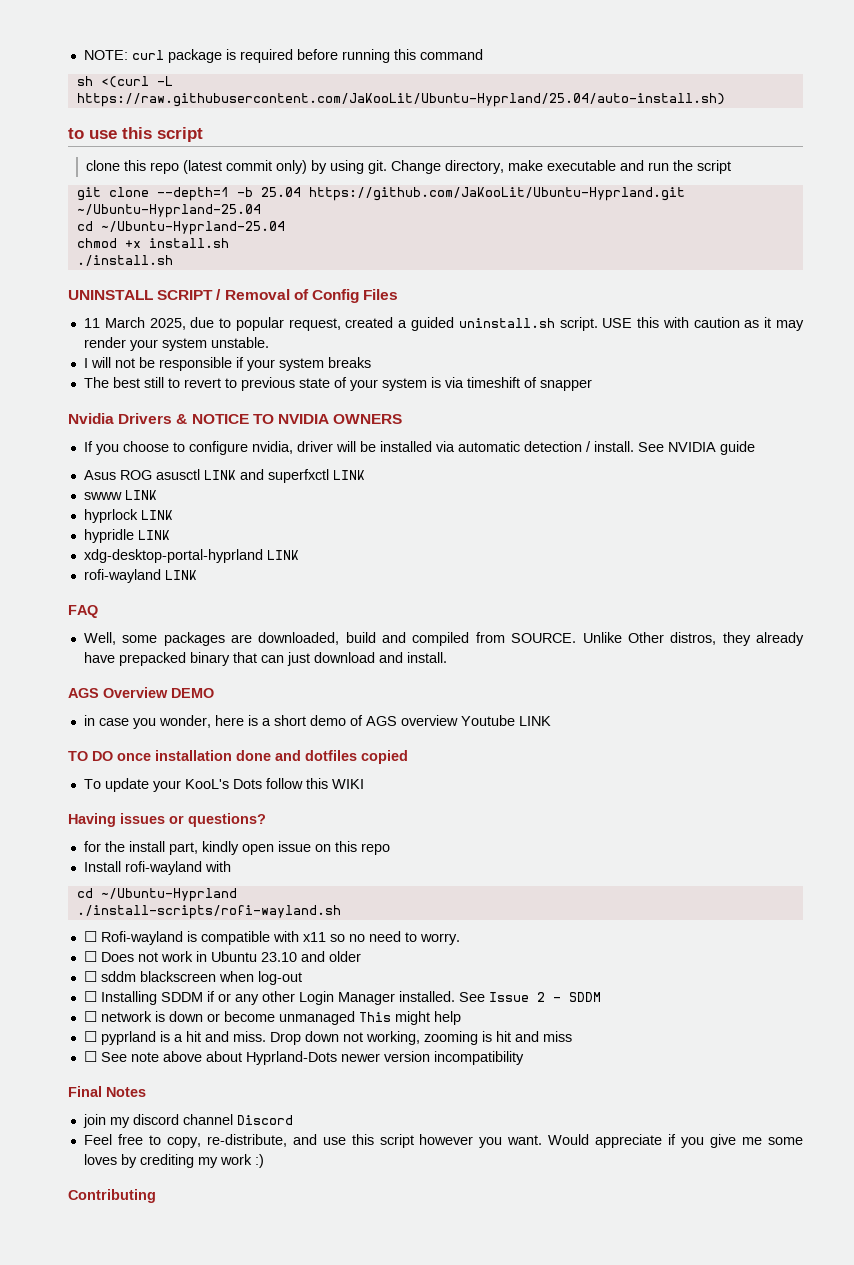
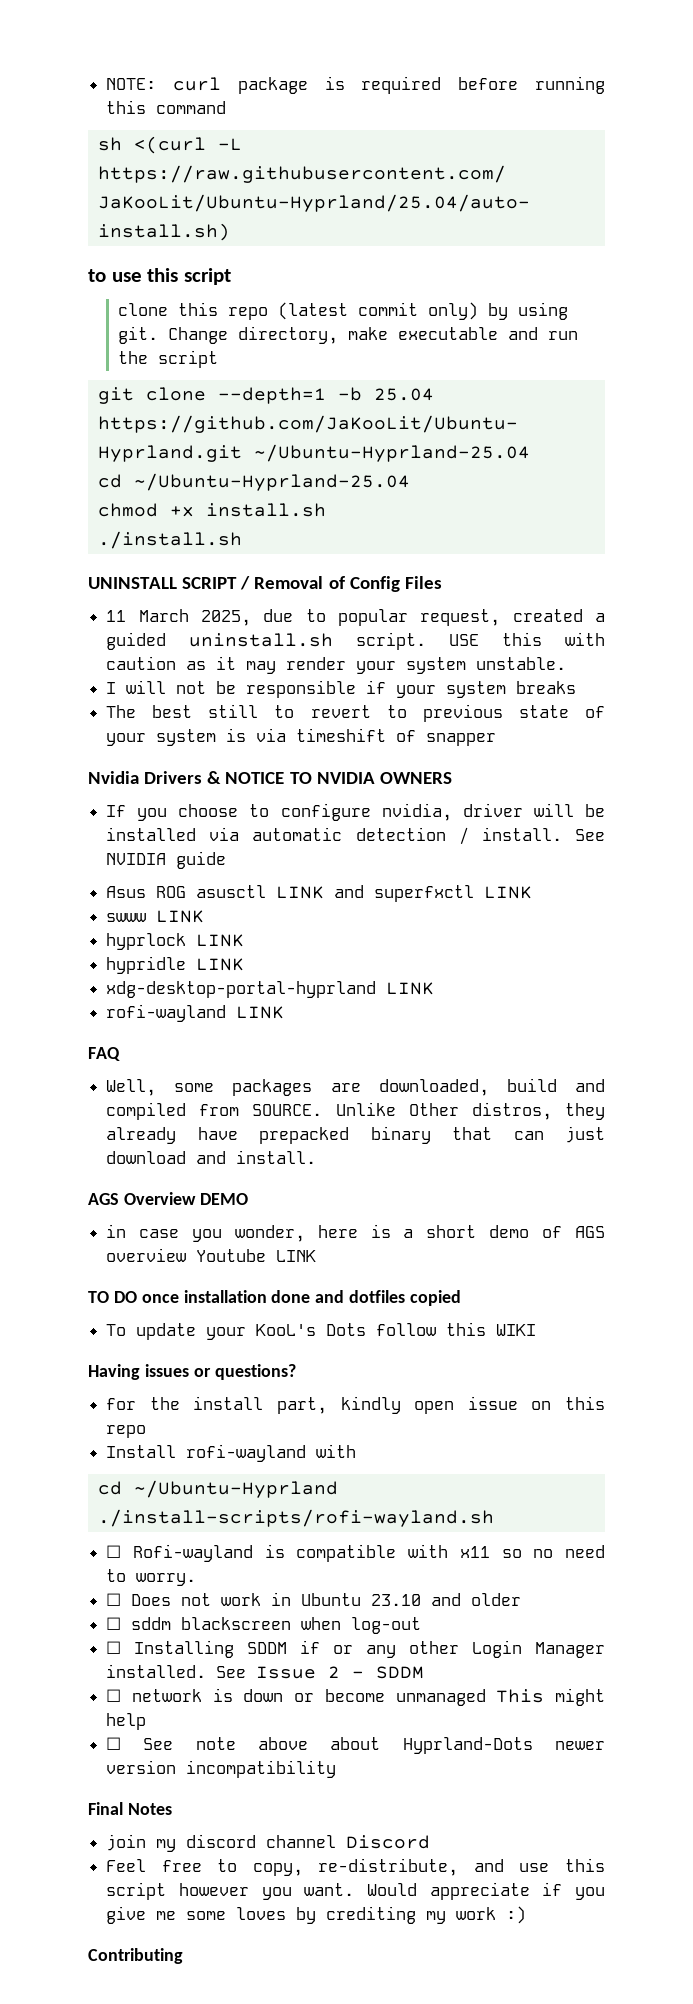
- ☐ pyprland is a hit and miss. Drop down not working, zooming is hit and miss

